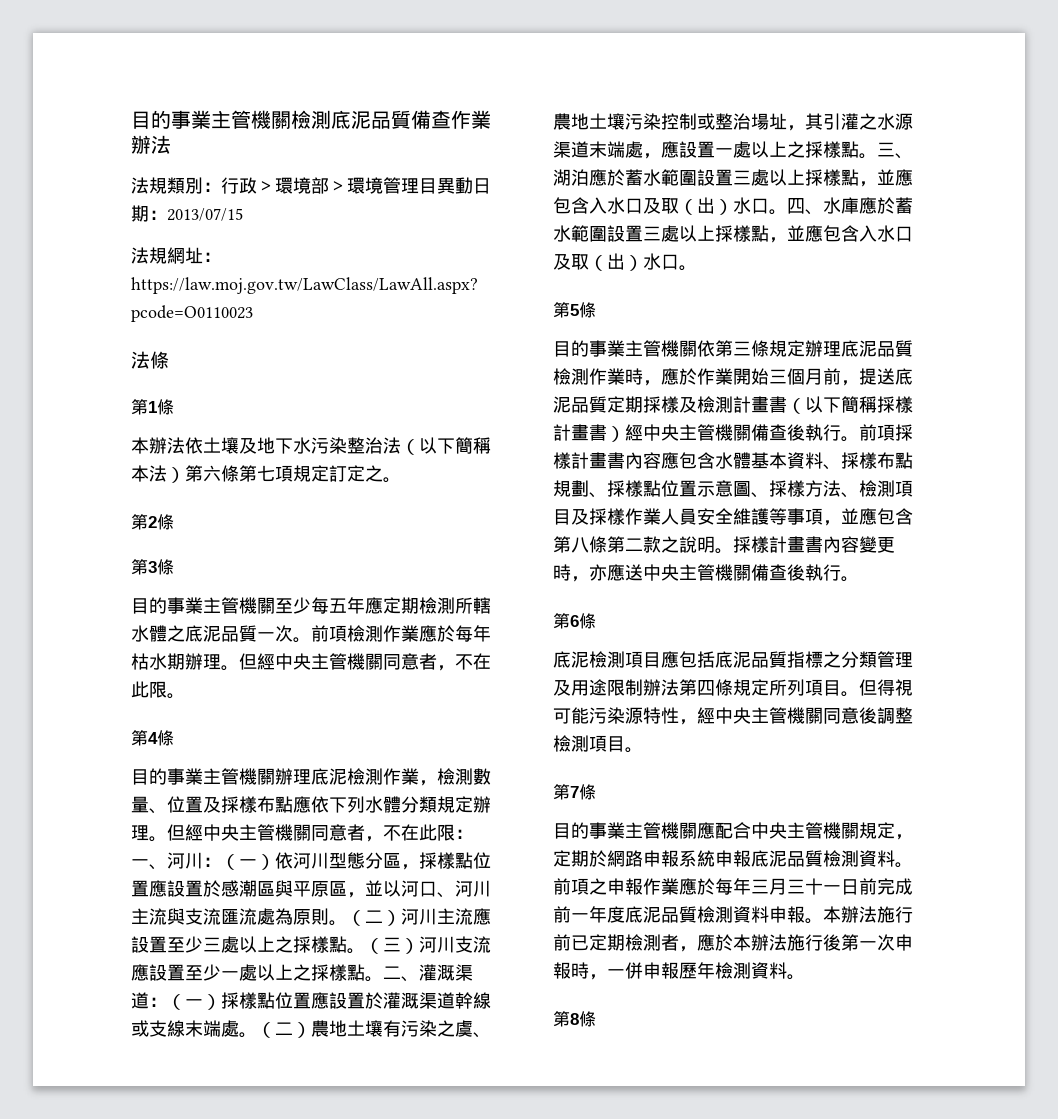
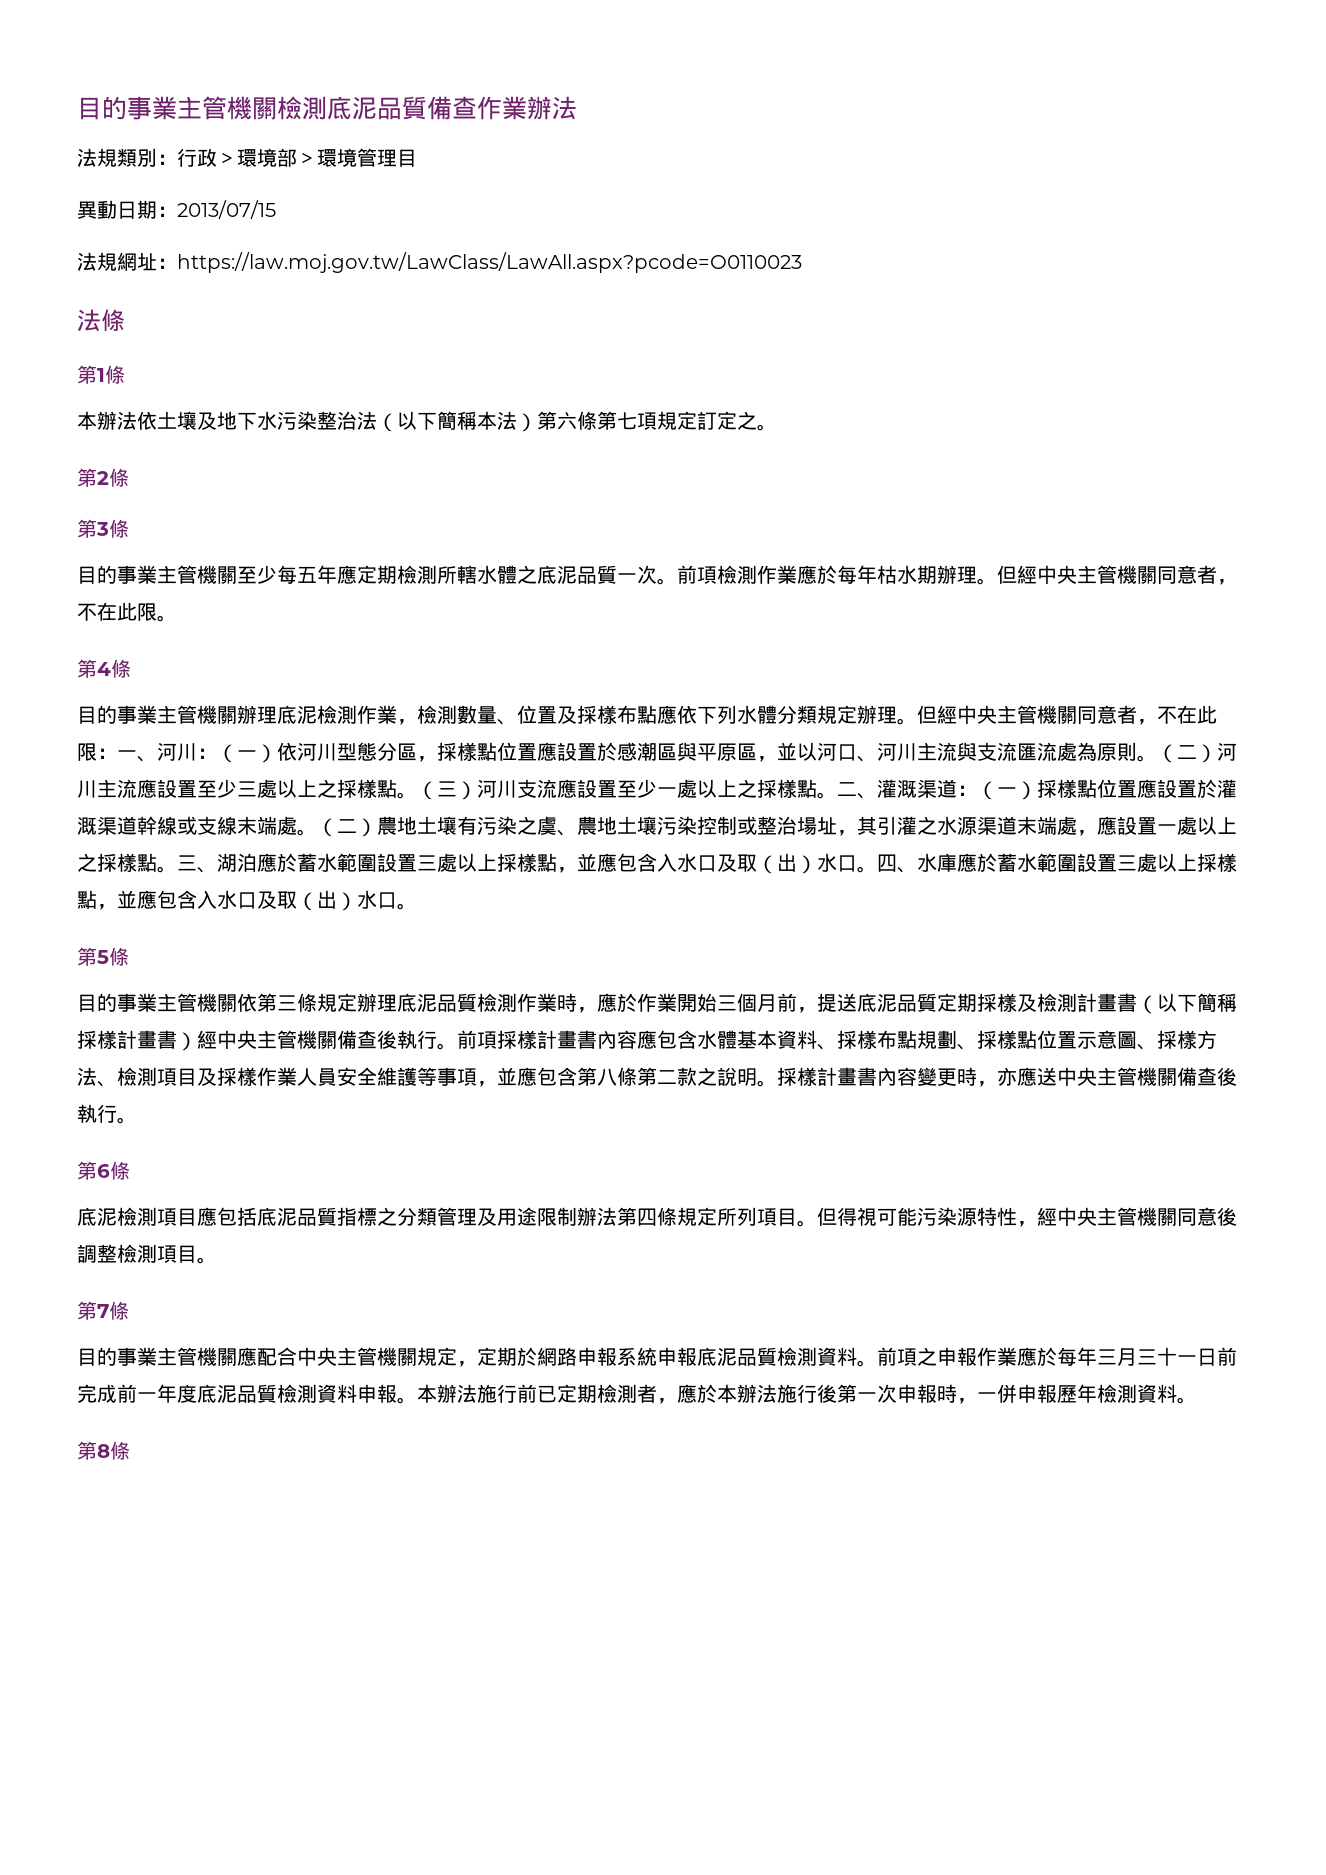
- 法規類別：行政＞環境部＞環境管理目異動日期：2013/07/15
+ 法規類別：行政＞環境部＞環境管理目
+ 異動日期：2013/07/15

